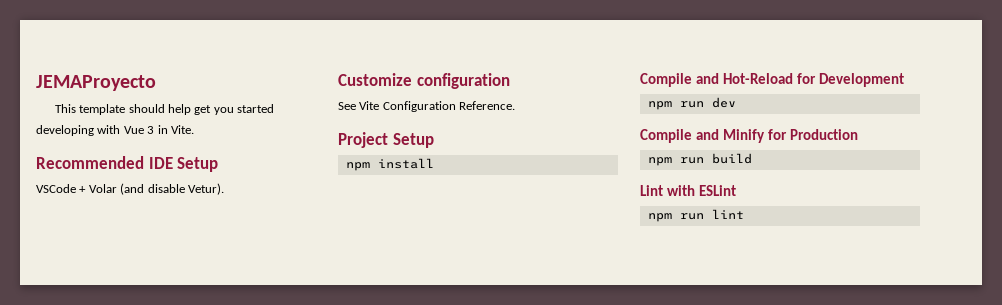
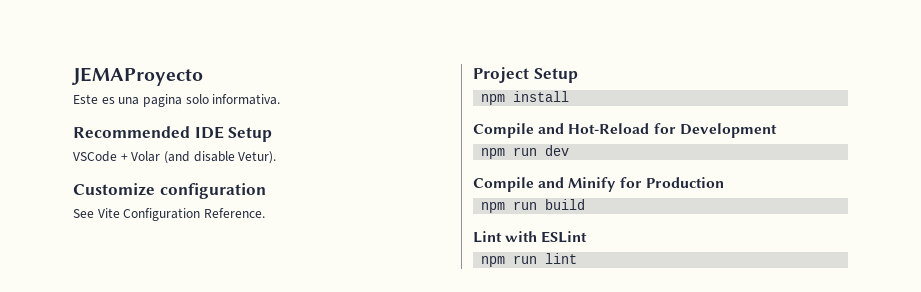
- This template should help get you started developing with Vue 3 in Vite.
+ Este es una pagina solo informativa.

